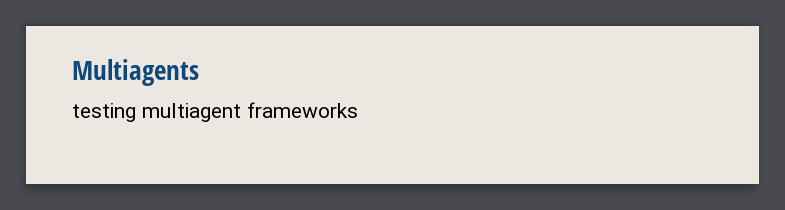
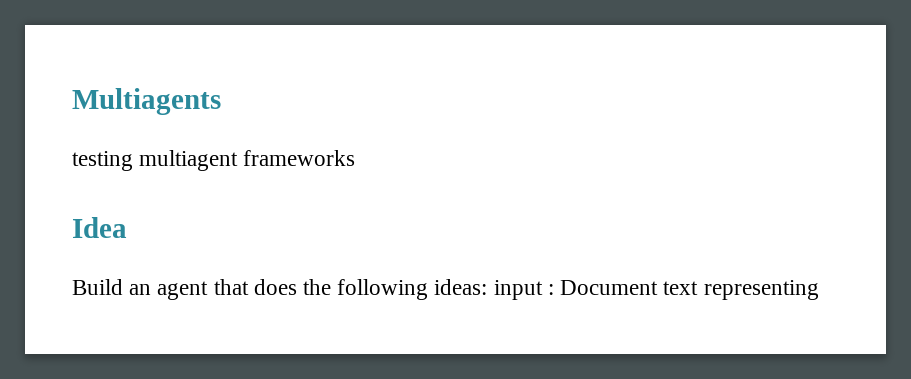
+ Idea
+ Build an agent that does the following ideas: input : Document text representing

